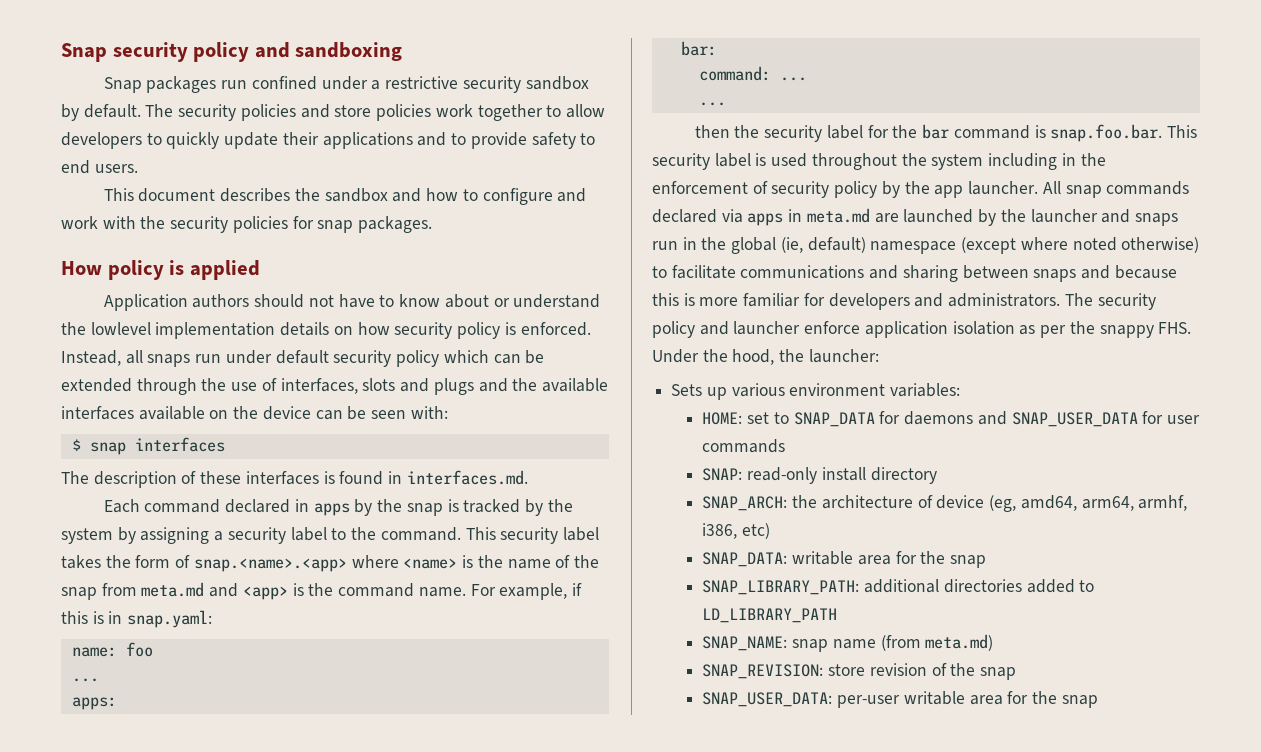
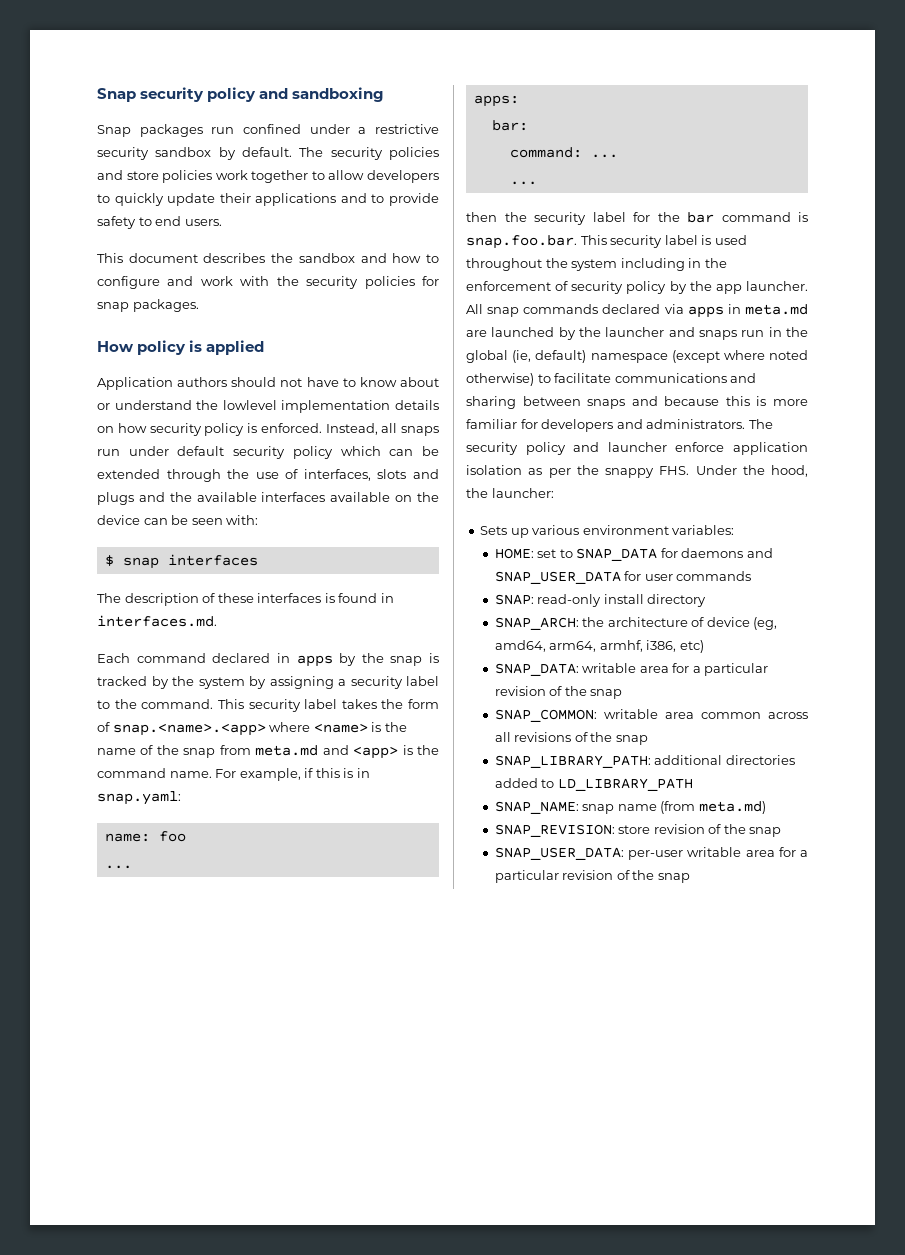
- SNAP_DATA: writable area for the snap
+ SNAP_DATA: writable area for a particular revision of the snap
+ SNAP_COMMON: writable area common across all revisions of the snap
- SNAP_USER_DATA: per-user writable area for the snap
+ SNAP_USER_DATA: per-user writable area for a particular revision of the snap

